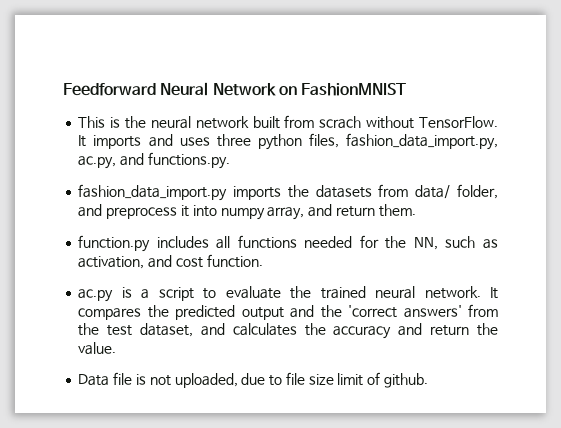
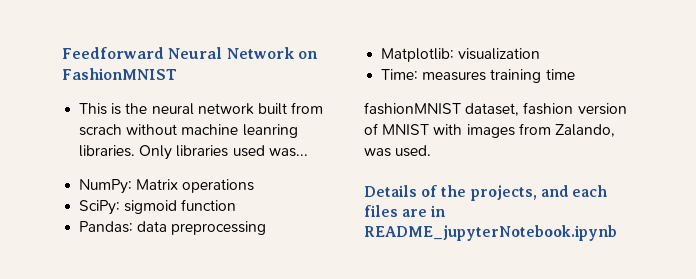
- This is the neural network built from scrach without TensorFlow. It imports and uses three python files, fashion_data_import.py, ac.py, and functions.py.
- fashion_data_import.py imports the datasets from data/ folder, and preprocess it into numpy array, and return them.
- function.py includes all functions needed for the NN, such as activation, and cost function.
- ac.py is a script to evaluate the trained neural network. It compares the predicted output and the 'correct answers' from the test dataset, and calculates the accuracy and return the value.
- Data file is not uploaded, due to file size limit of github.
+ This is the neural network built from scrach without machine leanring libraries. Only libraries used was...
+ NumPy: Matrix operations
+ SciPy: sigmoid function
+ Pandas: data preprocessing
+ Matplotlib: visualization
+ Time: measures training time
+ fashionMNIST dataset, fashion version of MNIST with images from Zalando, was used.
+ Details of the projects, and each files are in README_jupyterNotebook.ipynb

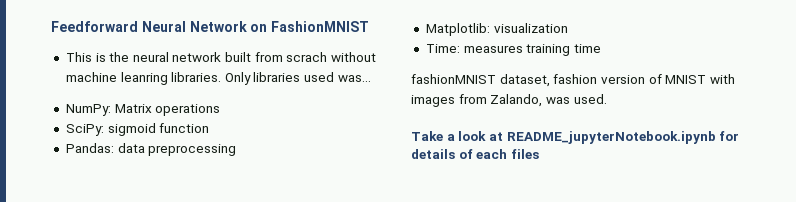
- Details of the projects, and each files are in README_jupyterNotebook.ipynb
+ Take a look at README_jupyterNotebook.ipynb for details of each files

